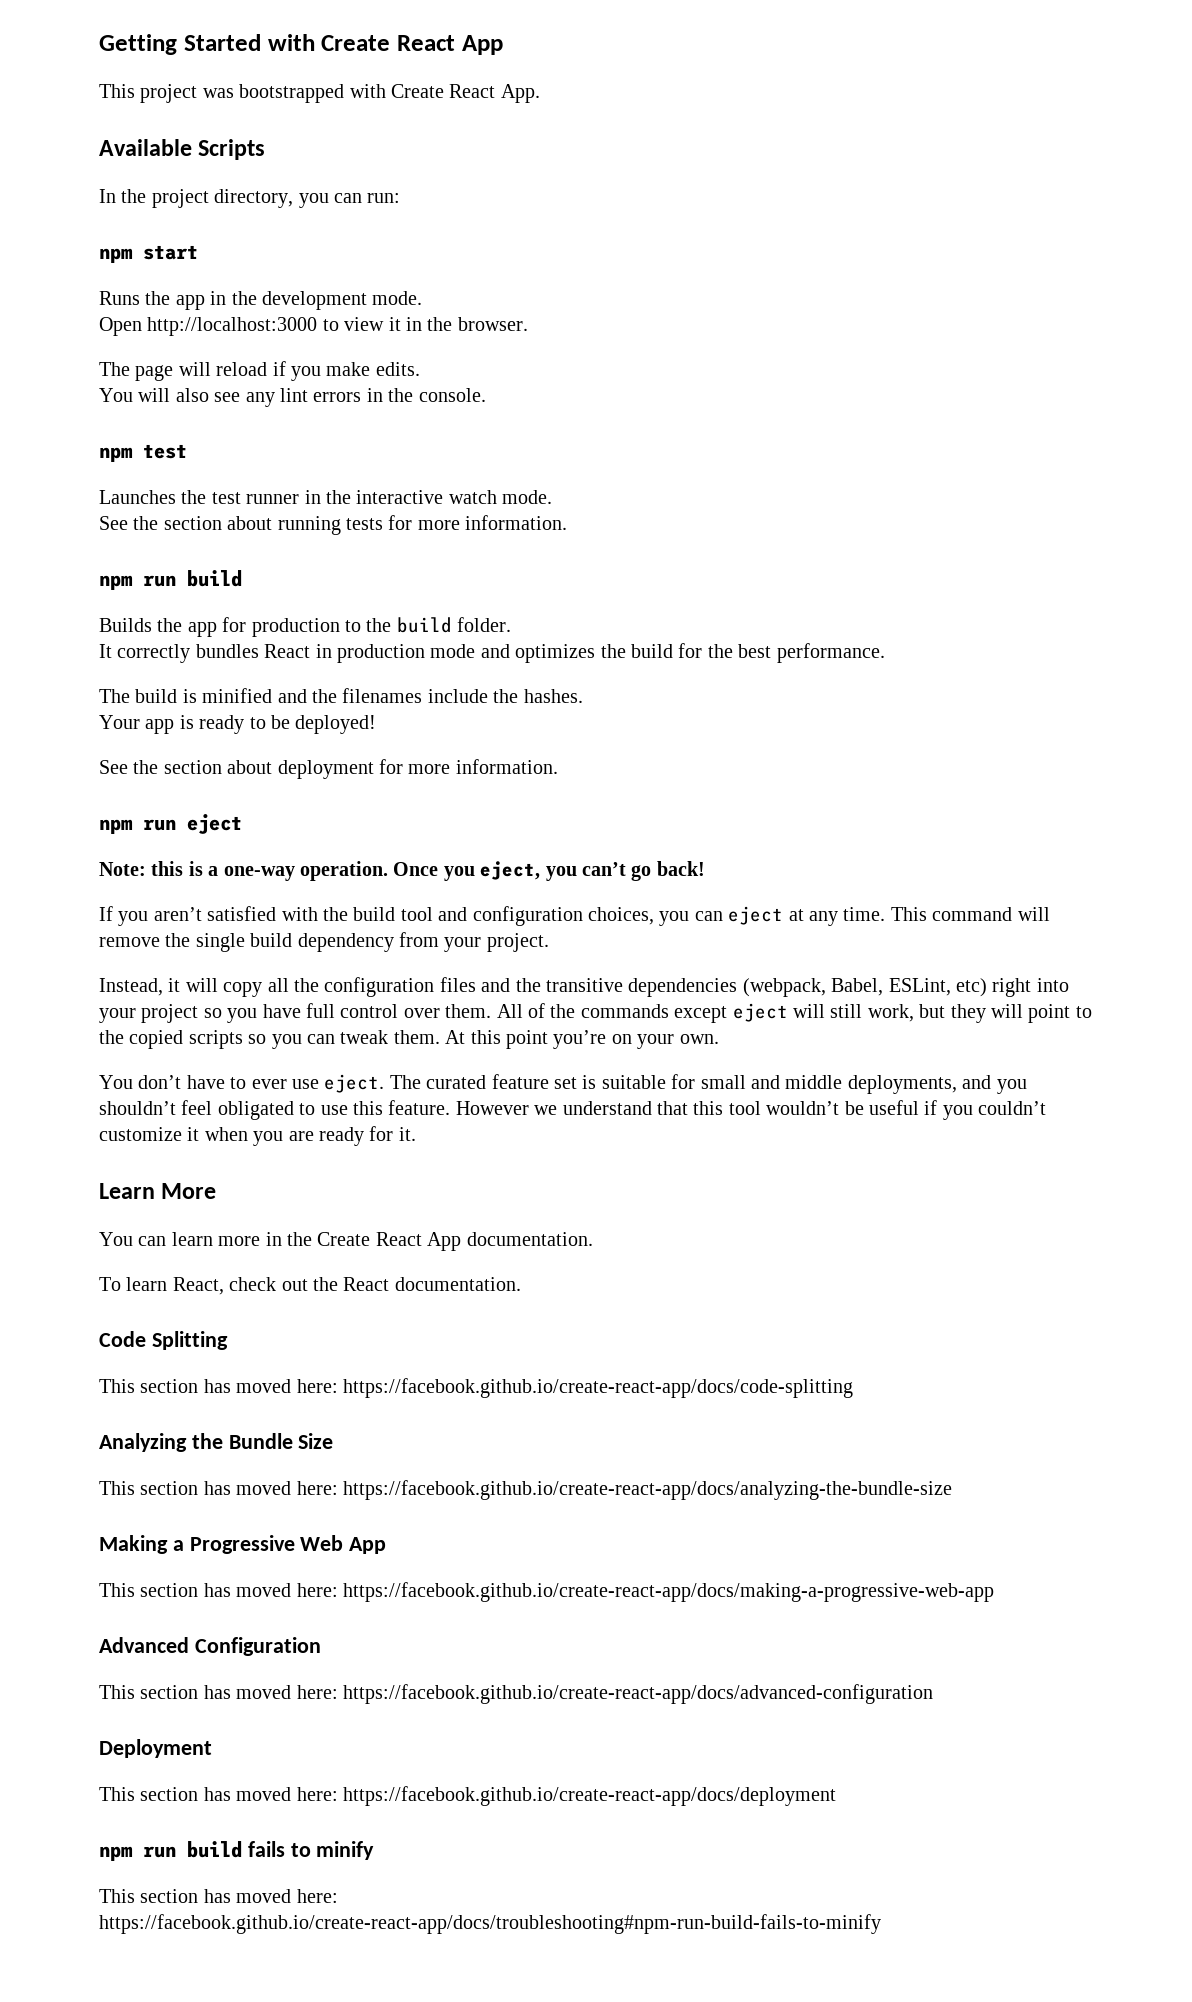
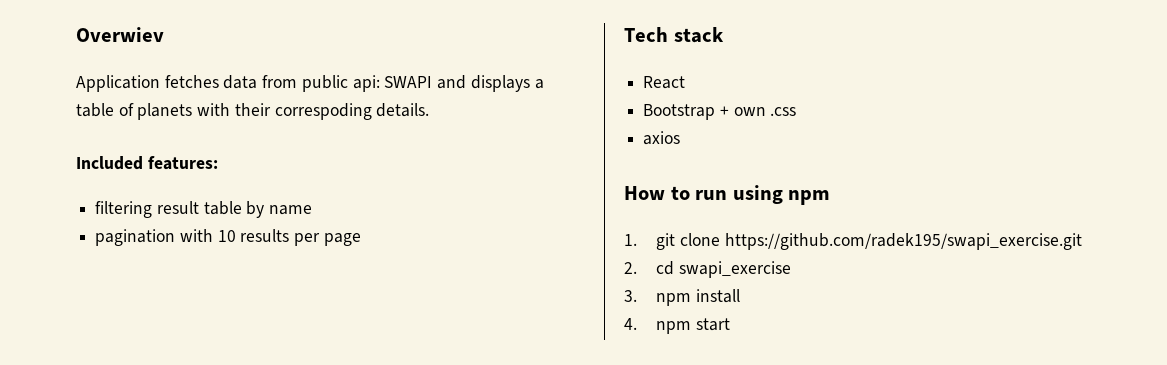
- Getting Started with Create React App
- This project was bootstrapped with Create React App.
- Available Scripts
- In the project directory, you can run:
- npm start
- Runs the app in the development mode.
- Open http://localhost:3000 to view it in the browser.
- The page will reload if you make edits.
- You will also see any lint errors in the console.
- npm test
- Launches the test runner in the interactive watch mode.
- See the section about running tests for more information.
- npm run build
- Builds the app for production to the build folder.
- It correctly bundles React in production mode and optimizes the build for the best performance.
- The build is minified and the filenames include the hashes.
- Your app is ready to be deployed!
- See the section about deployment for more information.
- npm run eject
- Note: this is a one-way operation. Once you eject, you can’t go back!
- If you aren’t satisfied with the build tool and configuration choices, you can eject at any time. This command will remove the single build dependency from your project.
- Instead, it will copy all the configuration files and the transitive dependencies (webpack, Babel, ESLint, etc) right into your project so you have full control over them. All of the commands except eject will still work, but they will point to the copied scripts so you can tweak them. At this point you’re on your own.
- You don’t have to ever use eject. The curated feature set is suitable for small and middle deployments, and you shouldn’t feel obligated to use this feature. However we understand that this tool wouldn’t be useful if you couldn’t customize it when you are ready for it.
- Learn More
- You can learn more in the Create React App documentation.
- To learn React, check out the React documentation.
- Code Splitting
- This section has moved here: https://facebook.github.io/create-react-app/docs/code-splitting
- Analyzing the Bundle Size
- This section has moved here: https://facebook.github.io/create-react-app/docs/analyzing-the-bundle-size
- Making a Progressive Web App
- This section has moved here: https://facebook.github.io/create-react-app/docs/making-a-progressive-web-app
- Advanced Configuration
- This section has moved here: https://facebook.github.io/create-react-app/docs/advanced-configuration
- Deployment
- This section has moved here: https://facebook.github.io/create-react-app/docs/deployment
- npm run build fails to minify
- This section has moved here: https://facebook.github.io/create-react-app/docs/troubleshooting#npm-run-build-fails-to-minify
+ Overwiev
+ Application fetches data from public api: SWAPI and displays a table of planets with their correspoding details.
+ Included features:
+ filtering result table by name
+ pagination with 10 results per page
+ Tech stack
+ React
+ Bootstrap + own .css
+ axios
+ How to run using npm
+ 1. git clone https://github.com/radek195/swapi_exercise.git
+ 2. cd swapi_exercise
+ 3. npm install
+ 4. npm start

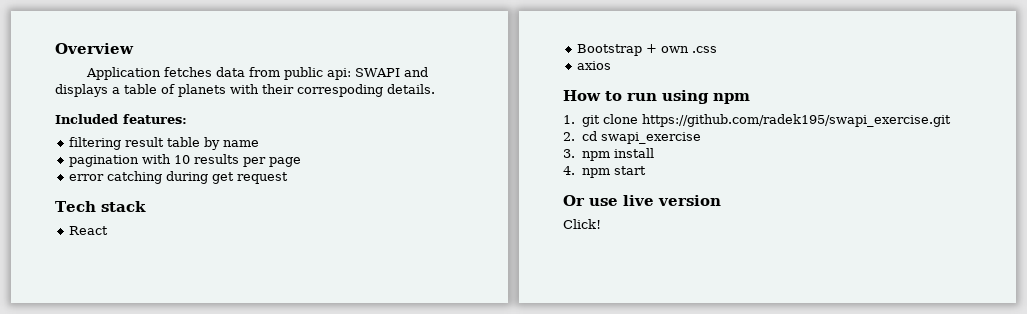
- Overwiev
+ Overview
+ error catching during get request
+ Or use live version
+ Click!

